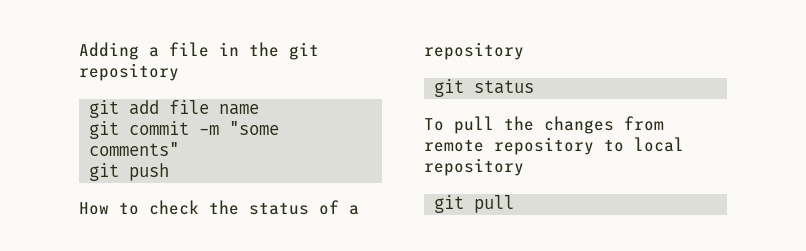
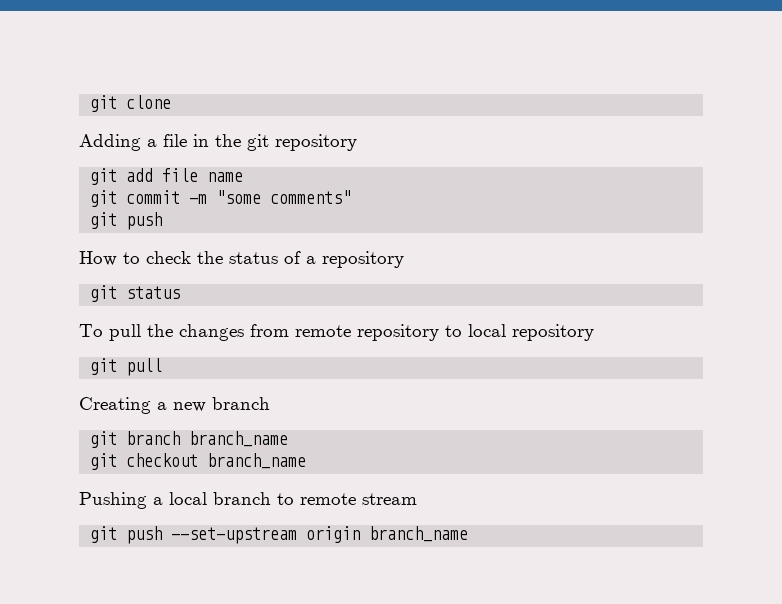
+ git clone
+ Creating a new branch
+ git branch branch_name
+ git checkout branch_name
+ Pushing a local branch to remote stream
+ git push --set-upstream origin branch_name

